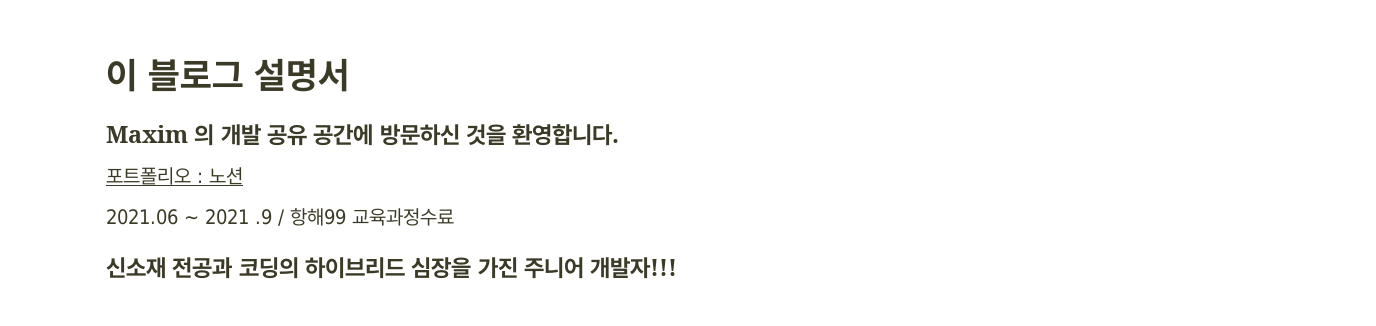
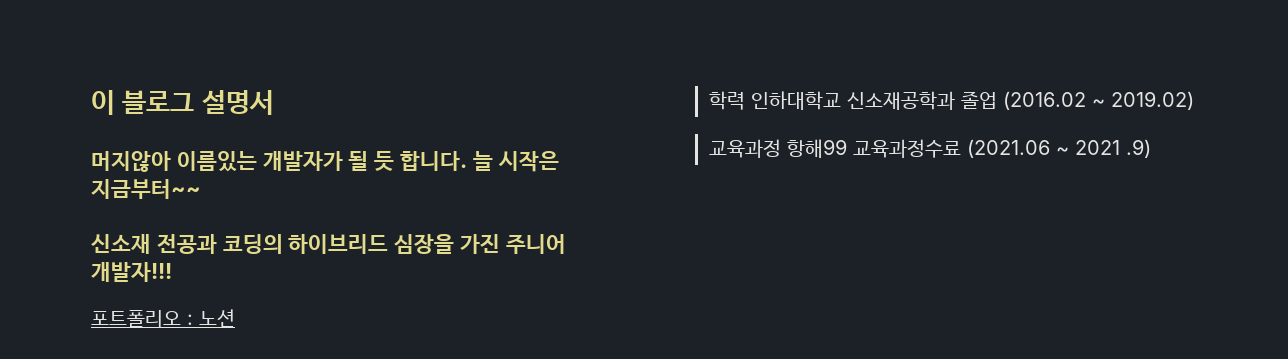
- Maxim 의 개발 공유 공간에 방문하신 것을 환영합니다.
- 포트폴리오 : 노션
- 2021.06 ~ 2021 .9 / 항해99 교육과정수료
+ 머지않아 이름있는 개발자가 될 듯 합니다. 늘 시작은 지금부터~~
+ 포트폴리오 : 노션
+ 학력 인하대학교 신소재공학과 졸업 (2016.02 ~ 2019.02)
+ 교육과정 항해99 교육과정수료 (2021.06 ~ 2021 .9)

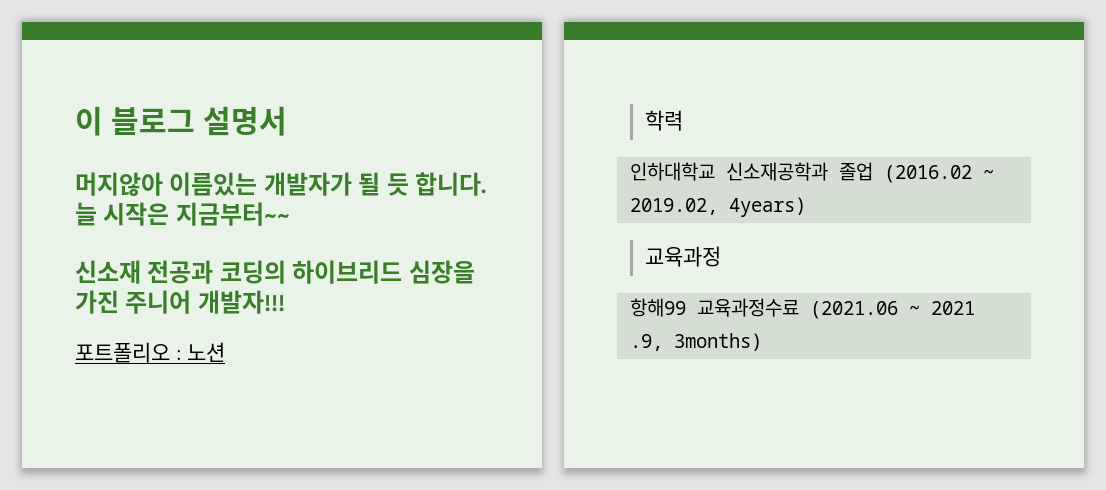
- 학력 인하대학교 신소재공학과 졸업 (2016.02 ~ 2019.02)
+ 학력
+ 인하대학교 신소재공학과 졸업 (2016.02 ~ 2019.02, 4years)
- 교육과정 항해99 교육과정수료 (2021.06 ~ 2021 .9)
+ 교육과정
+ 항해99 교육과정수료 (2021.06 ~ 2021 .9, 3months)

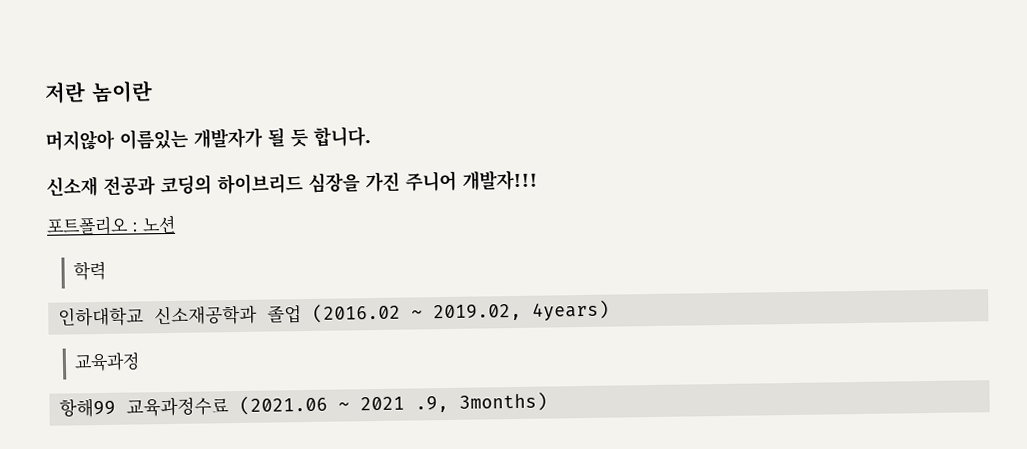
- 이 블로그 설명서
+ 저란 놈이란
- 늘 시작은 지금부터~~

